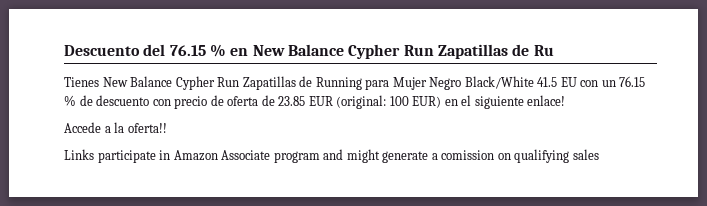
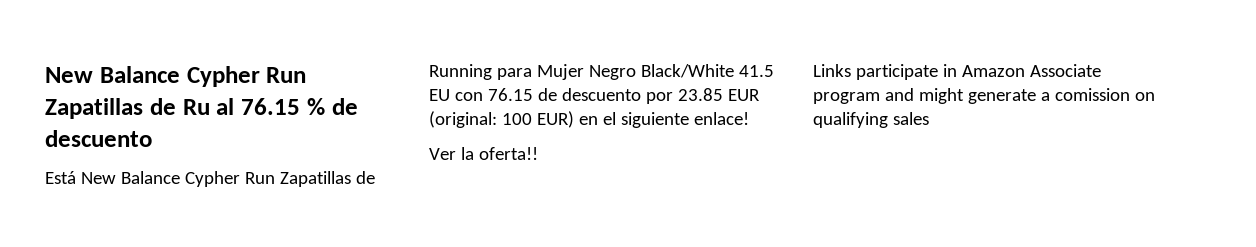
- Descuento del 76.15 % en New Balance Cypher Run Zapatillas de Ru
- Tienes New Balance Cypher Run Zapatillas de Running para Mujer Negro Black/White 41.5 EU con un 76.15 % de descuento con precio de oferta de 23.85 EUR (original: 100 EUR) en el siguiente enlace!
+ New Balance Cypher Run Zapatillas de Ru al 76.15 % de descuento
+ Está New Balance Cypher Run Zapatillas de Running para Mujer Negro Black/White 41.5 EU con 76.15 de descuento por 23.85 EUR (original: 100 EUR) en el siguiente enlace!
- Accede a la oferta!!
+ Ver la oferta!!

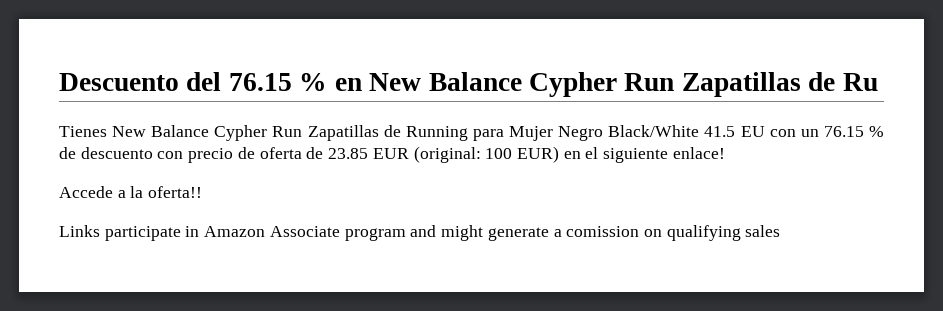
- New Balance Cypher Run Zapatillas de Ru al 76.15 % de descuento
- Está New Balance Cypher Run Zapatillas de Running para Mujer Negro Black/White 41.5 EU con 76.15 de descuento por 23.85 EUR (original: 100 EUR) en el siguiente enlace!
+ Descuento del 76.15 % en New Balance Cypher Run Zapatillas de Ru
+ Tienes New Balance Cypher Run Zapatillas de Running para Mujer Negro Black/White 41.5 EU con un 76.15 % de descuento con precio de oferta de 23.85 EUR (original: 100 EUR) en el siguiente enlace!
- Ver la oferta!!
+ Accede a la oferta!!

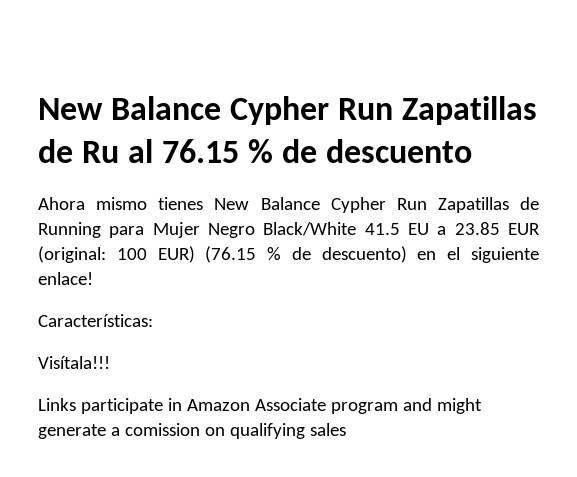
- Descuento del 76.15 % en New Balance Cypher Run Zapatillas de Ru
- Tienes New Balance Cypher Run Zapatillas de Running para Mujer Negro Black/White 41.5 EU con un 76.15 % de descuento con precio de oferta de 23.85 EUR (original: 100 EUR) en el siguiente enlace!
+ New Balance Cypher Run Zapatillas de Ru al 76.15 % de descuento
+ Ahora mismo tienes New Balance Cypher Run Zapatillas de Running para Mujer Negro Black/White 41.5 EU a 23.85 EUR (original: 100 EUR) (76.15 % de descuento) en el siguiente enlace!
- Accede a la oferta!!
+ Características:
+ Visítala!!!

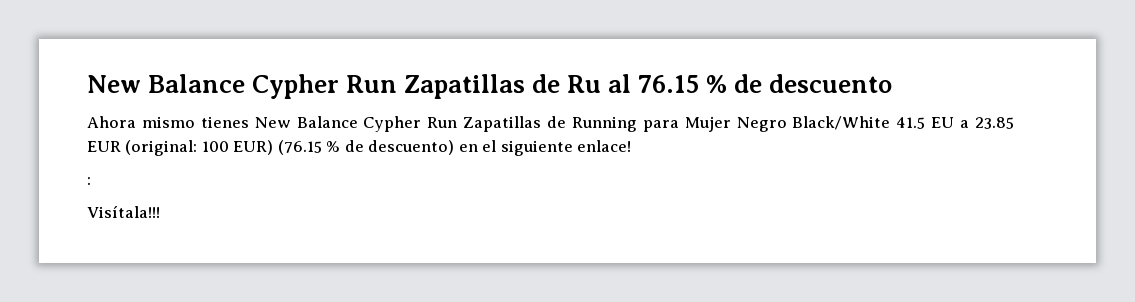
- Características:
+ :
- Links participate in Amazon Associate program and might generate a comission on qualifying sales

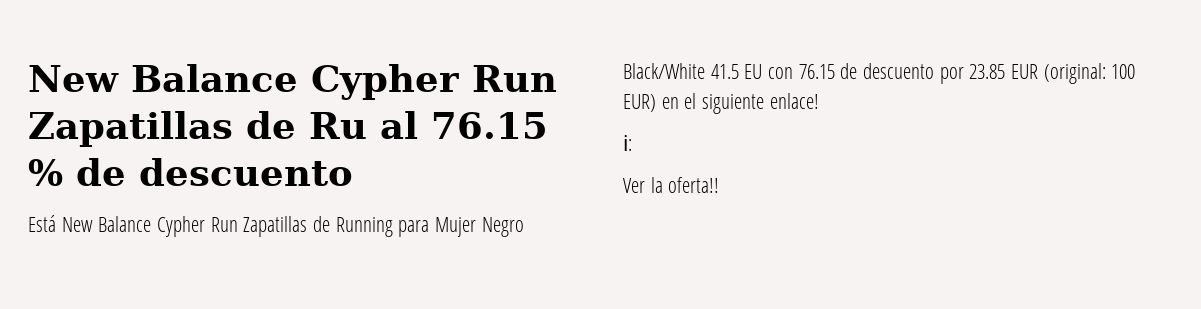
- Ahora mismo tienes New Balance Cypher Run Zapatillas de Running para Mujer Negro Black/White 41.5 EU a 23.85 EUR (original: 100 EUR) (76.15 % de descuento) en el siguiente enlace!
+ Está New Balance Cypher Run Zapatillas de Running para Mujer Negro Black/White 41.5 EU con 76.15 de descuento por 23.85 EUR (original: 100 EUR) en el siguiente enlace!
- :
- Visítala!!!
+ ℹ:
+ Ver la oferta!!

